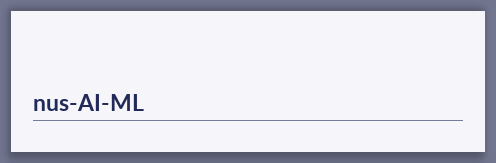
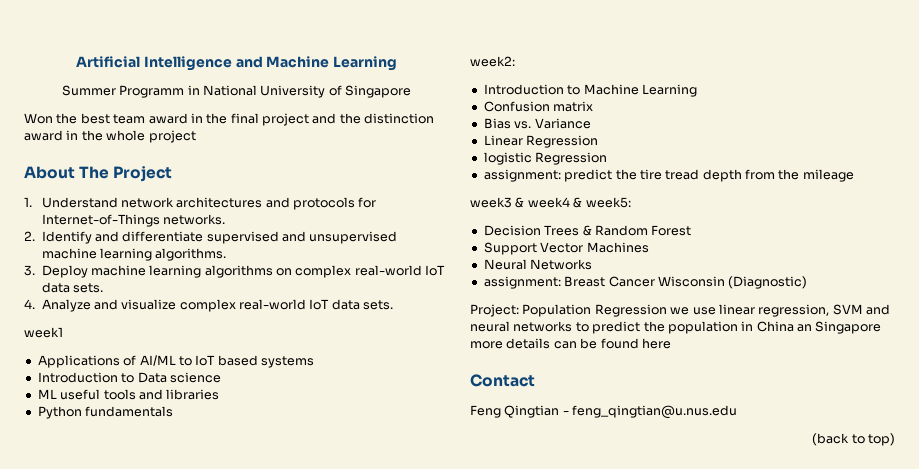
- nus-AI-ML
+ Artificial Intelligence and Machine Learning
+ Summer Programm in National University of Singapore
+ Won the best team award in the final project and the distinction award in the whole project
+ About The Project
+ 1. Understand network architectures and protocols for Internet-of-Things networks.
+ 2. Identify and differentiate supervised and unsupervised machine learning algorithms.
+ 3. Deploy machine learning algorithms on complex real-world IoT data sets.
+ 4. Analyze and visualize complex real-world IoT data sets.
+ week1
+ Applications of AI/ML to IoT based systems
+ Introduction to Data science
+ ML useful tools and libraries
+ Python fundamentals
+ week2:
+ Introduction to Machine Learning
+ Confusion matrix
+ Bias vs. Variance
+ Linear Regression
+ logistic Regression
+ assignment: predict the tire tread depth from the mileage
+ week3 & week4 & week5:
+ Decision Trees & Random Forest
+ Support Vector Machines
+ Neural Networks
+ assignment: Breast Cancer Wisconsin (Diagnostic)
+ Project: Population Regression we use linear regression, SVM and neural networks to predict the population in China an Singapore more details can be found here
+ Contact
+ Feng Qingtian - feng_qingtian@u.nus.edu
+ (back to top)

